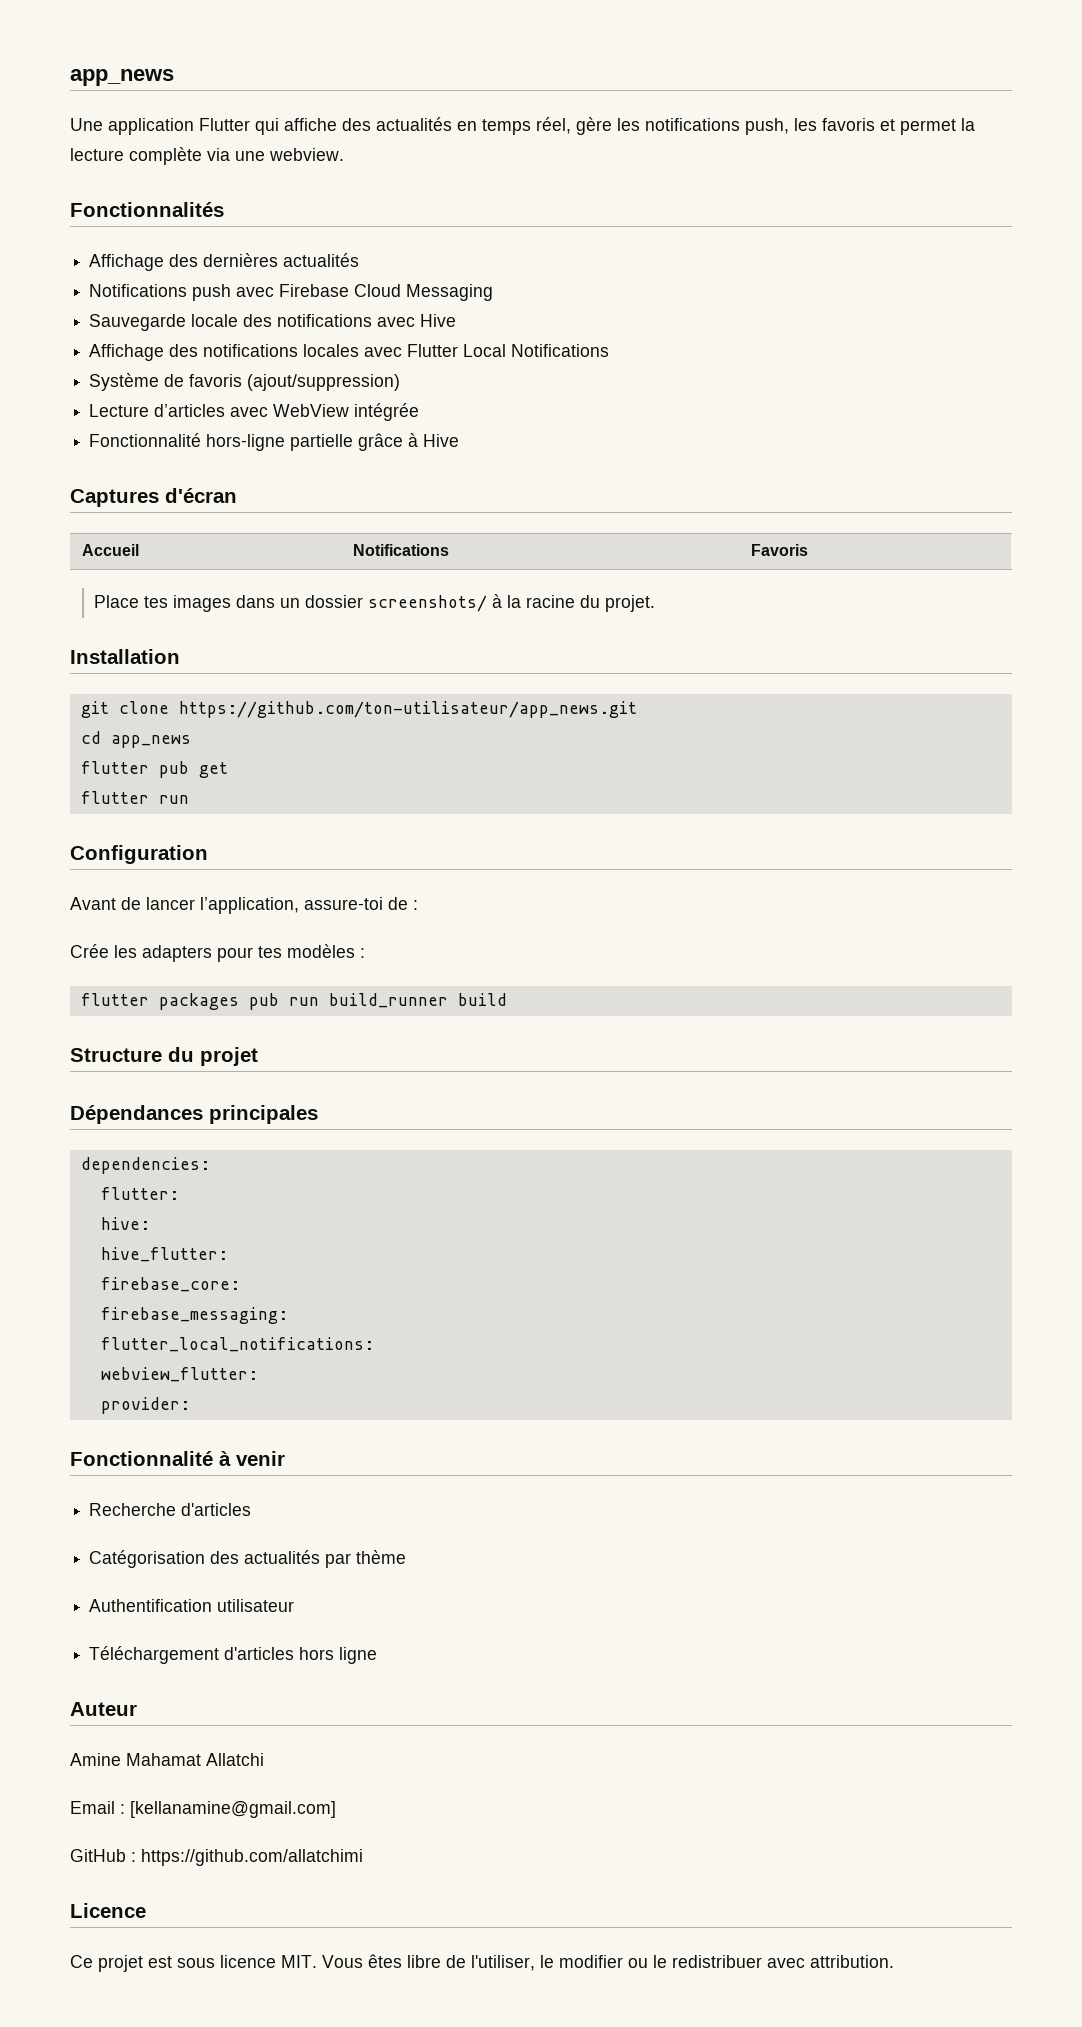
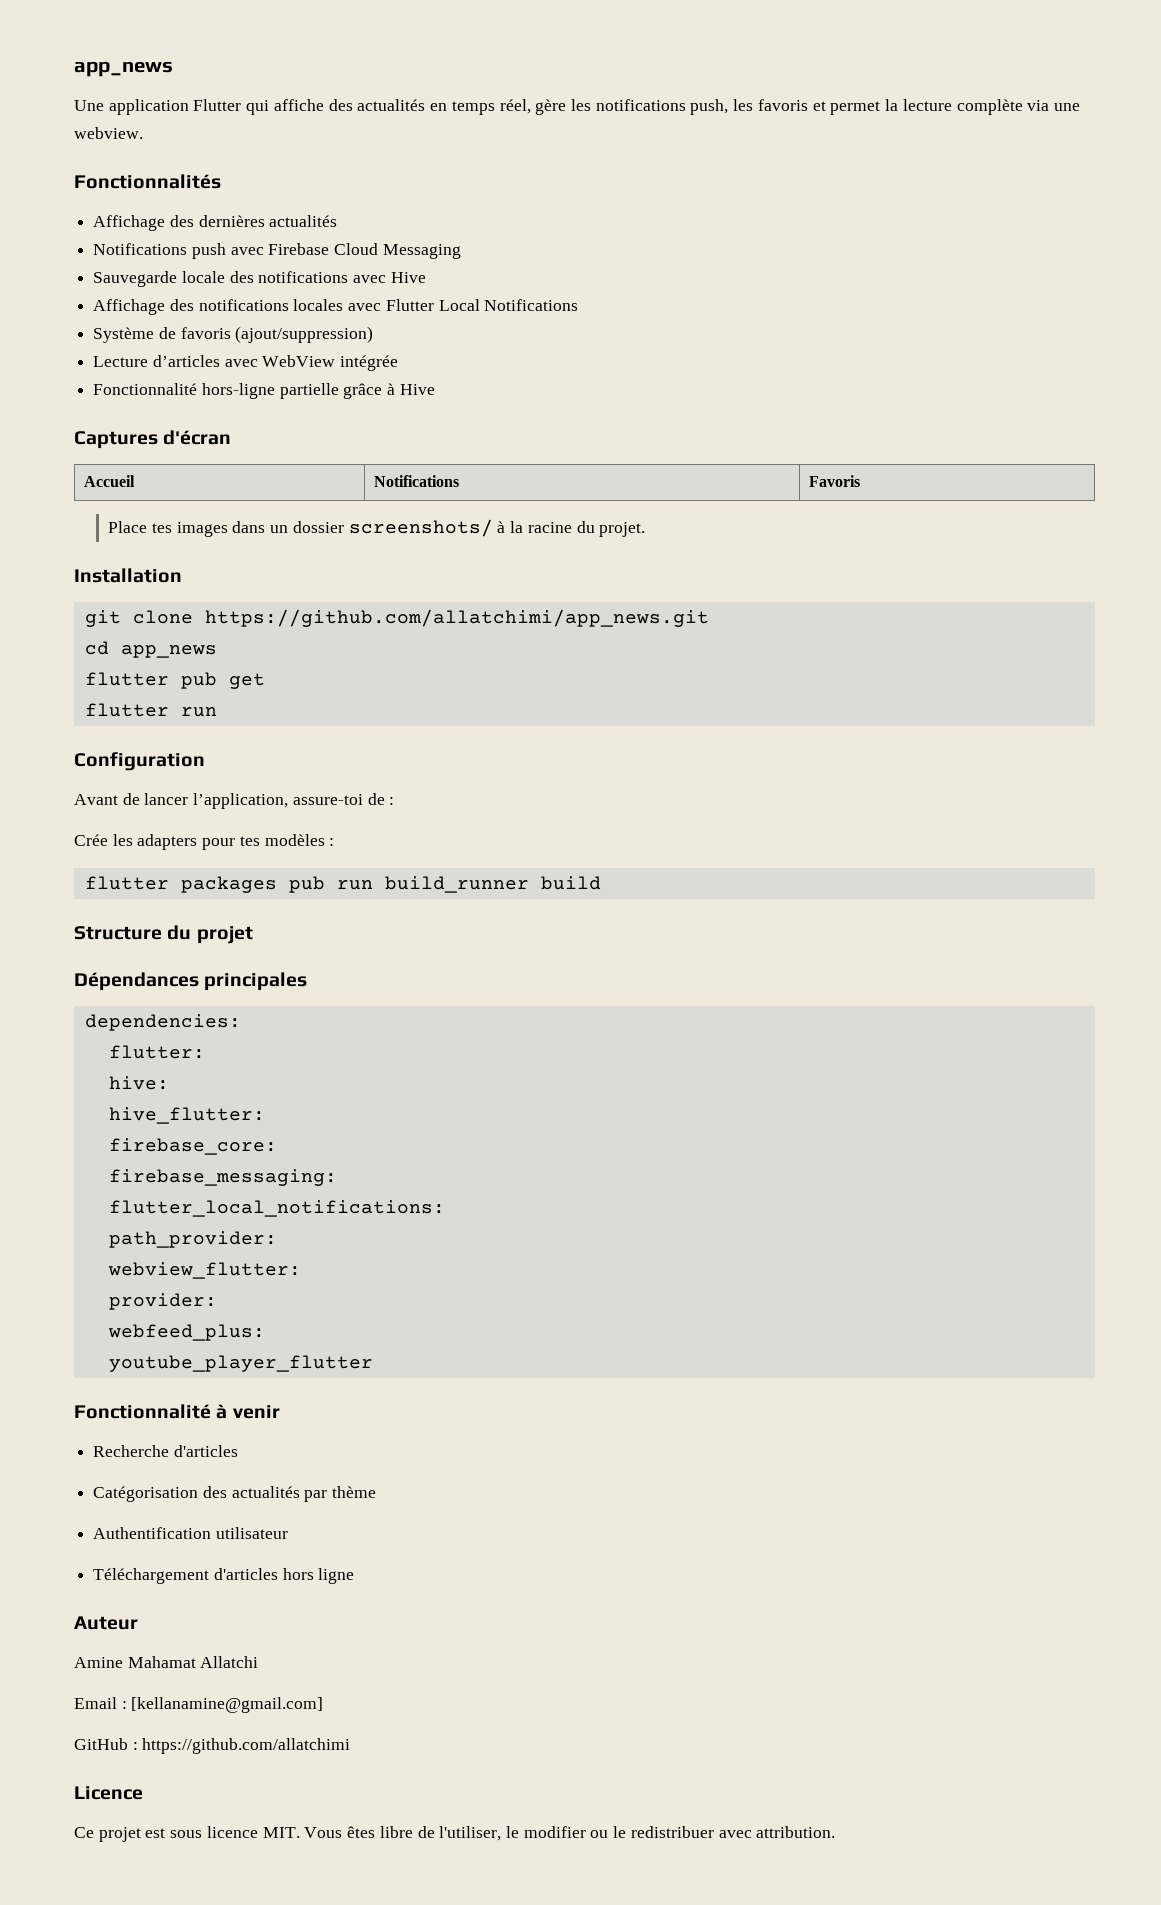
- git clone https://github.com/ton-utilisateur/app_news.git
+ git clone https://github.com/allatchimi/app_news.git
+ path_provider:
+ webfeed_plus:
+ youtube_player_flutter

